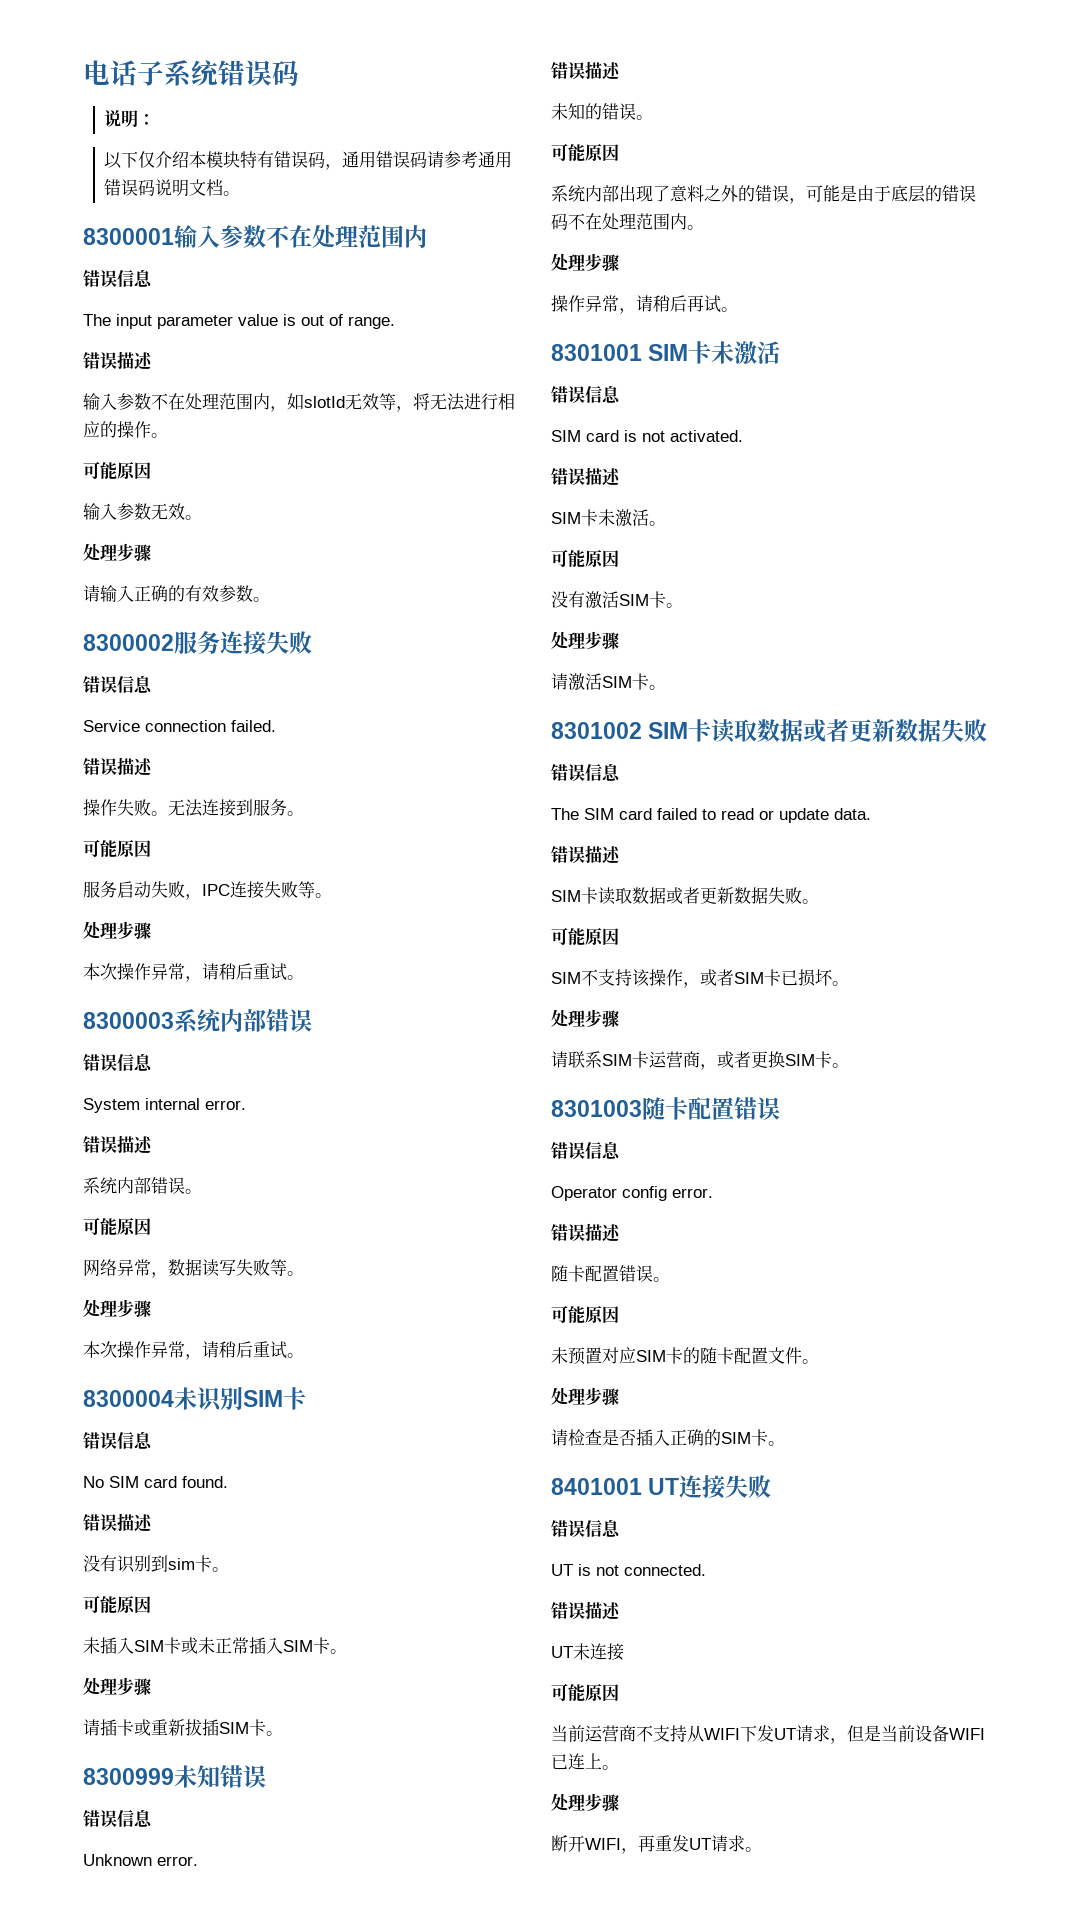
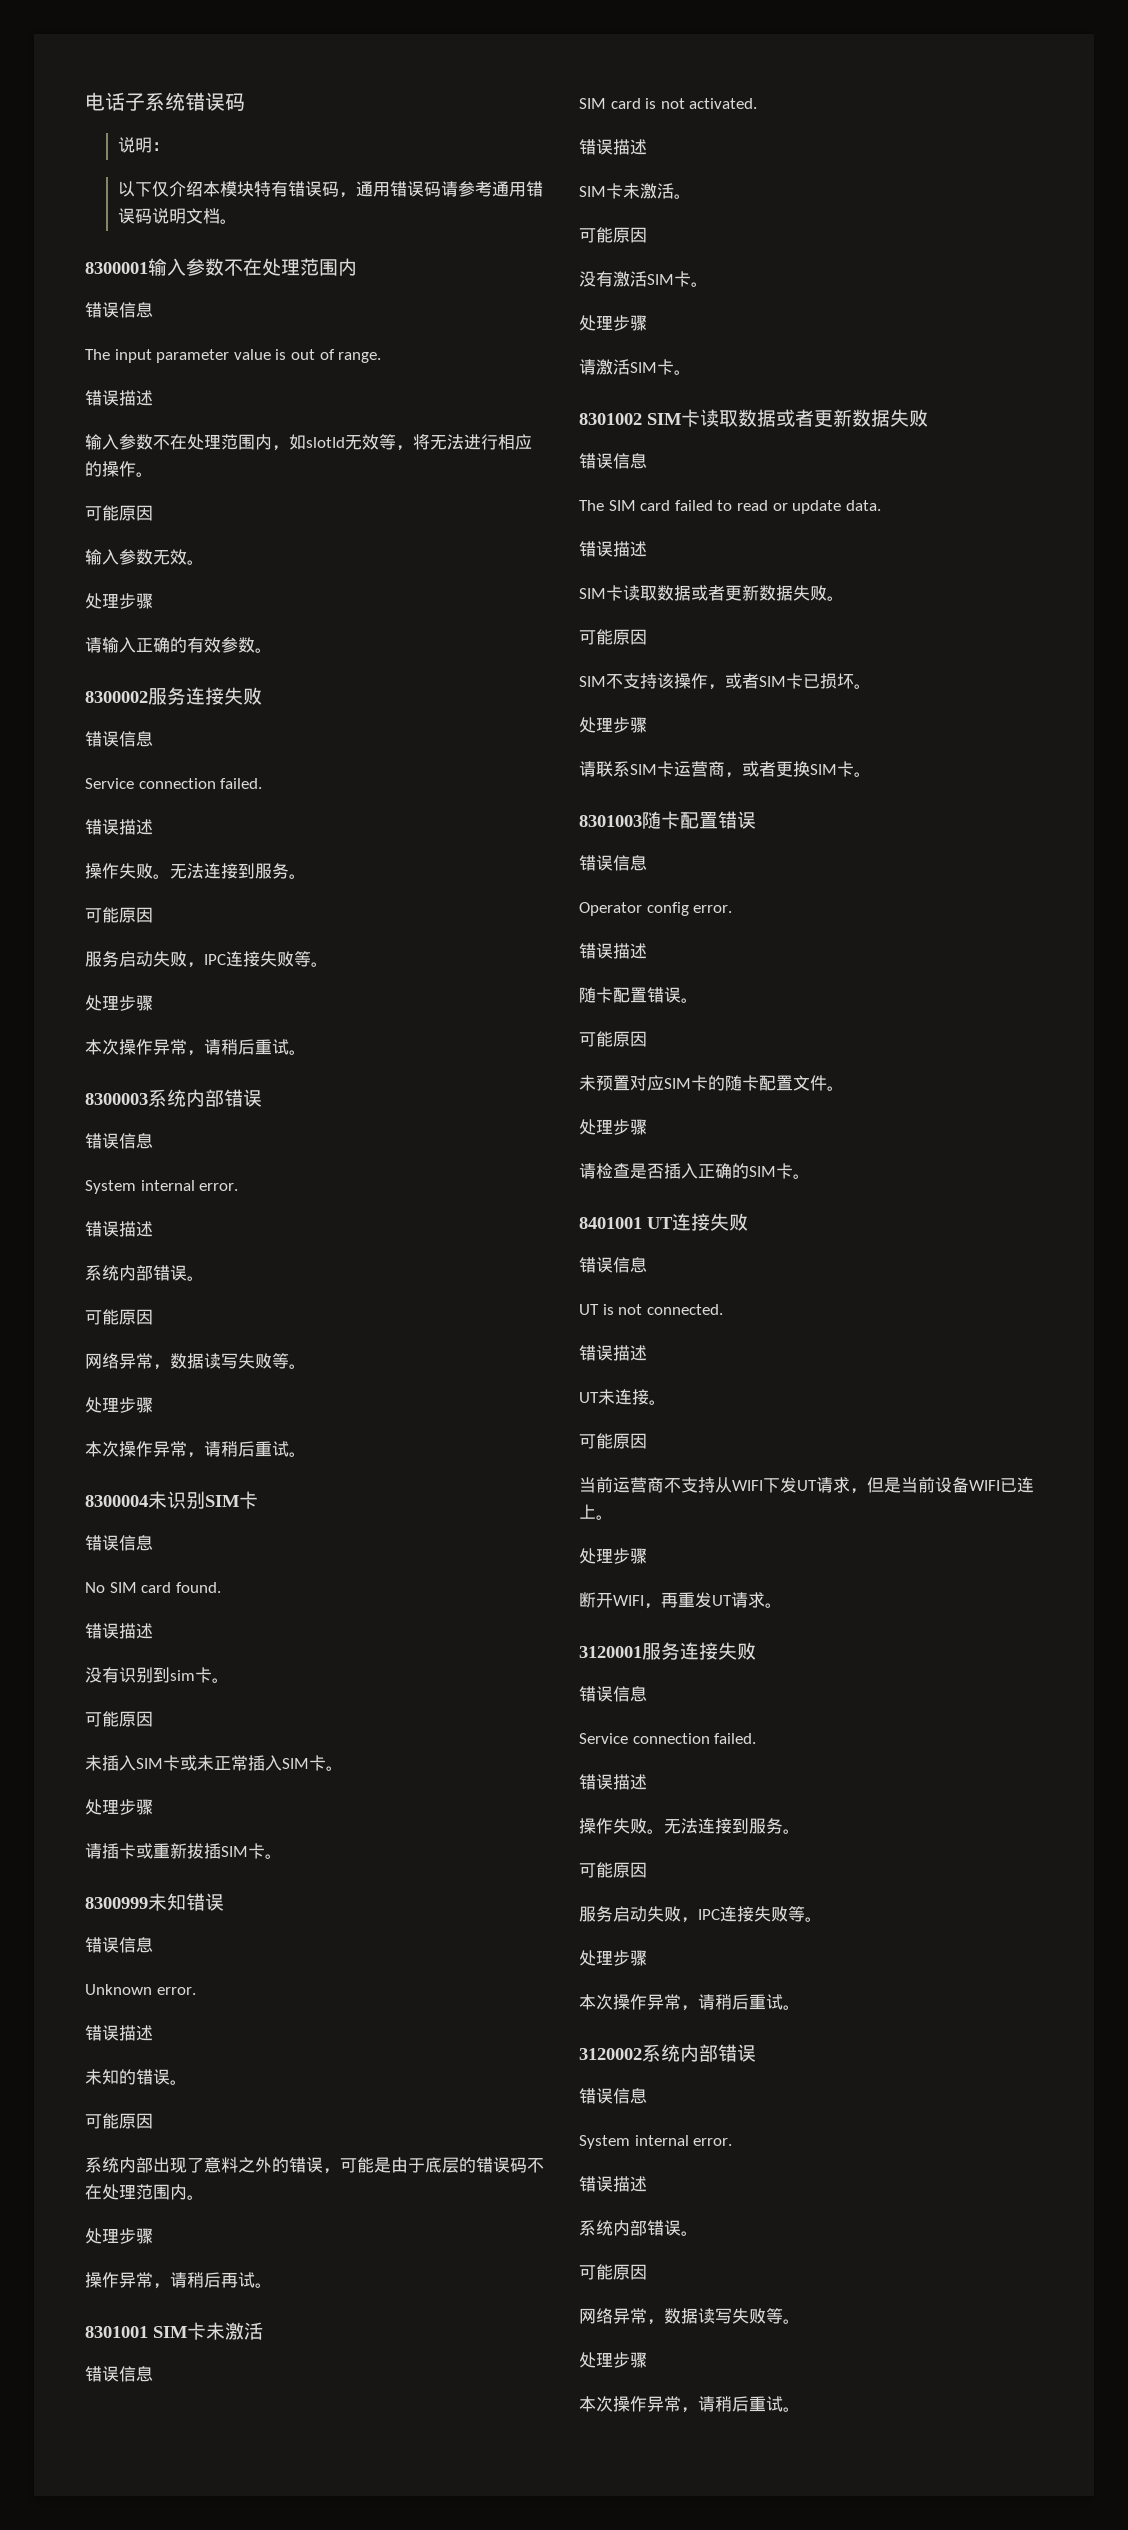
- UT未连接
+ UT未连接。
+ 3120001服务连接失败
+ 错误信息
+ Service connection failed.
+ 错误描述
+ 操作失败。无法连接到服务。
+ 可能原因
+ 服务启动失败，IPC连接失败等。
+ 处理步骤
+ 本次操作异常，请稍后重试。
+ 3120002系统内部错误
+ 错误信息
+ System internal error.
+ 错误描述
+ 系统内部错误。
+ 可能原因
+ 网络异常，数据读写失败等。
+ 处理步骤
+ 本次操作异常，请稍后重试。

